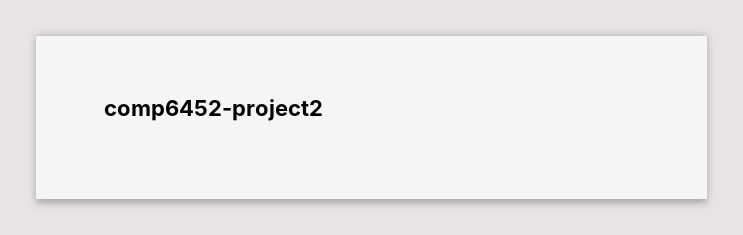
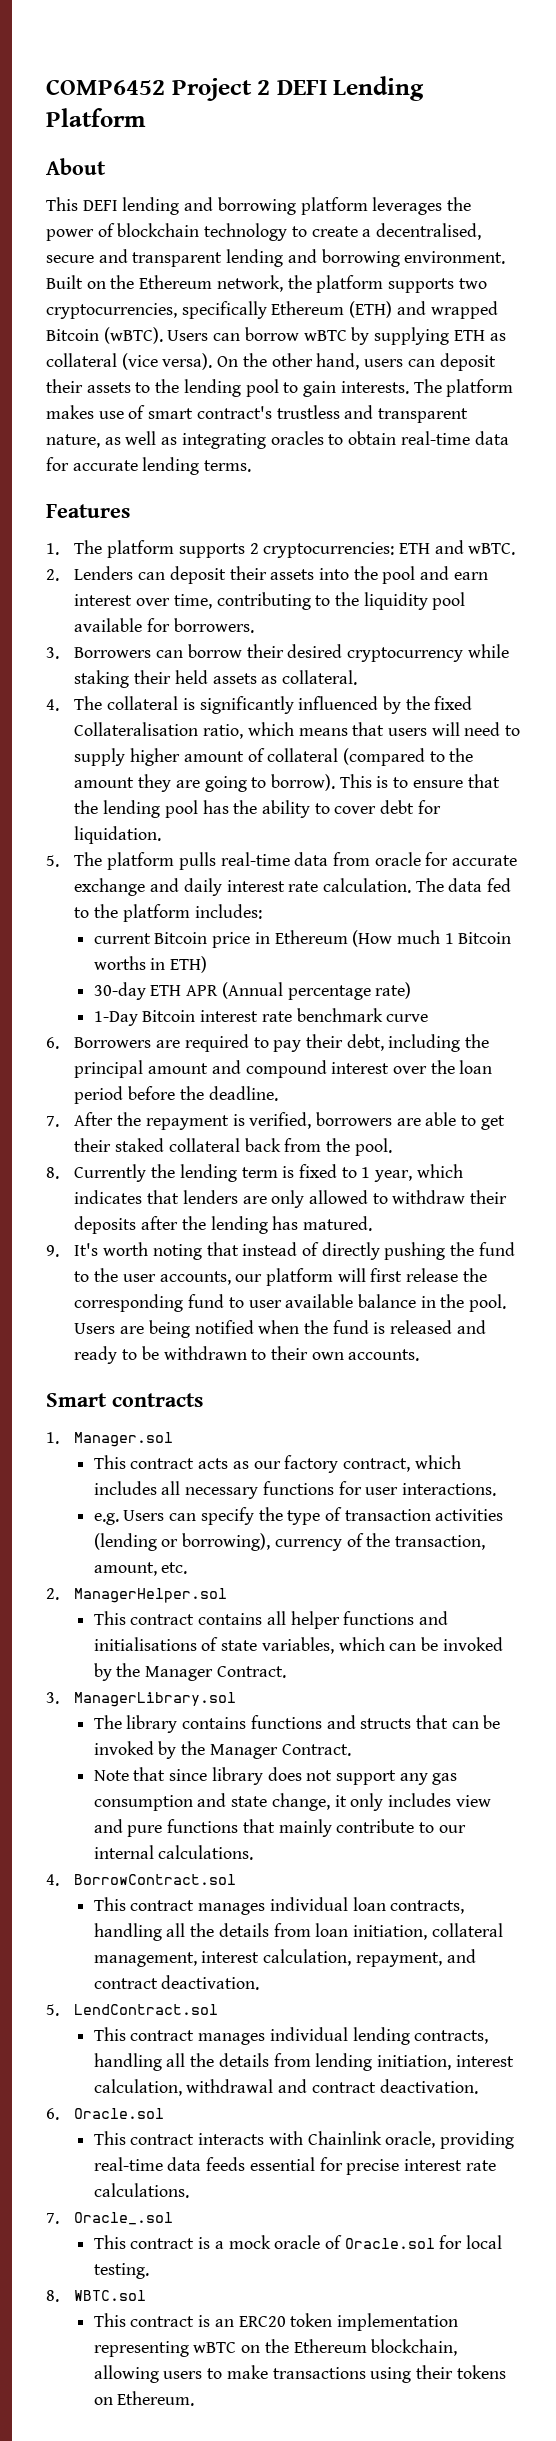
- comp6452-project2
+ COMP6452 Project 2 DEFI Lending Platform
+ About
+ This DEFI lending and borrowing platform leverages the power of blockchain technology to create a decentralised, secure and transparent lending and borrowing environment. Built on the Ethereum network, the platform supports two cryptocurrencies, specifically Ethereum (ETH) and wrapped Bitcoin (wBTC). Users can borrow wBTC by supplying ETH as collateral (vice versa). On the other hand, users can deposit their assets to the lending pool to gain interests. The platform makes use of smart contract's trustless and transparent nature, as well as integrating oracles to obtain real-time data for accurate lending terms.
+ Features
+ 1. The platform supports 2 cryptocurrencies: ETH and wBTC.
+ 2. Lenders can deposit their assets into the pool and earn interest over time, contributing to the liquidity pool available for borrowers.
+ 3. Borrowers can borrow their desired cryptocurrency while staking their held assets as collateral.
+ 4. The collateral is significantly influenced by the fixed Collateralisation ratio, which means that users will need to supply higher amount of collateral (compared to the amount they are going to borrow). This is to ensure that the lending pool has the ability to cover debt for liquidation.
+ 5. The platform pulls real-time data from oracle for accurate exchange and daily interest rate calculation. The data fed to the platform includes:
+ current Bitcoin price in Ethereum (How much 1 Bitcoin worths in ETH)
+ 30-day ETH APR (Annual percentage rate)
+ 1-Day Bitcoin interest rate benchmark curve
+ 6. Borrowers are required to pay their debt, including the principal amount and compound interest over the loan period before the deadline.
+ 7. After the repayment is verified, borrowers are able to get their staked collateral back from the pool.
+ 8. Currently the lending term is fixed to 1 year, which indicates that lenders are only allowed to withdraw their deposits after the lending has matured.
+ 9. It's worth noting that instead of directly pushing the fund to the user accounts, our platform will first release the corresponding fund to user available balance in the pool. Users are being notified when the fund is released and ready to be withdrawn to their own accounts.
+ Smart contracts
+ 1. Manager.sol
+ This contract acts as our factory contract, which includes all necessary functions for user interactions.
+ e.g. Users can specify the type of transaction activities (lending or borrowing), currency of the transaction, amount, etc.
+ 2. ManagerHelper.sol
+ This contract contains all helper functions and initialisations of state variables, which can be invoked by the Manager Contract.
+ 3. ManagerLibrary.sol
+ The library contains functions and structs that can be invoked by the Manager Contract.
+ Note that since library does not support any gas consumption and state change, it only includes view and pure functions that mainly contribute to our internal calculations.
+ 4. BorrowContract.sol
+ This contract manages individual loan contracts, handling all the details from loan initiation, collateral management, interest calculation, repayment, and contract deactivation.
+ 5. LendContract.sol
+ This contract manages individual lending contracts, handling all the details from lending initiation, interest calculation, withdrawal and contract deactivation.
+ 6. Oracle.sol
+ This contract interacts with Chainlink oracle, providing real-time data feeds essential for precise interest rate calculations.
+ 7. Oracle_.sol
+ This contract is a mock oracle of Oracle.sol for local testing.
+ 8. WBTC.sol
+ This contract is an ERC20 token implementation representing wBTC on the Ethereum blockchain, allowing users to make transactions using their tokens on Ethereum.

